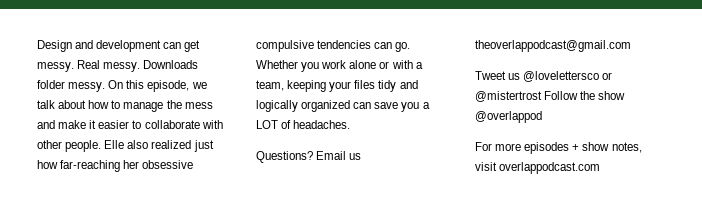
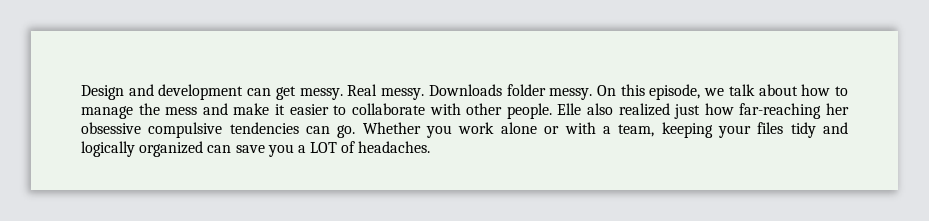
- Questions? Email us theoverlappodcast@gmail.com
- Tweet us @lovelettersco or @mistertrost Follow the show @overlappod
- For more episodes + show notes, visit overlappodcast.com

